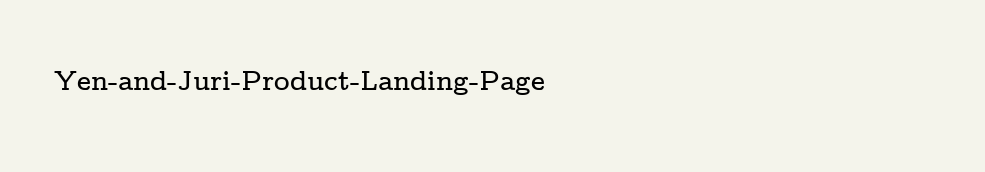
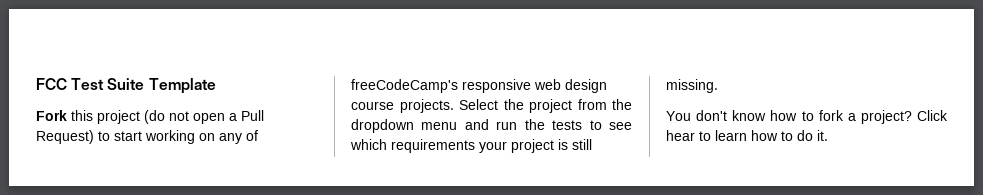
- Yen-and-Juri-Product-Landing-Page
+ FCC Test Suite Template
+ Fork this project (do not open a Pull Request) to start working on any of freeCodeCamp's responsive web design course projects. Select the project from the dropdown menu and run the tests to see which requirements your project is still missing.
+ You don't know how to fork a project? Click hear to learn how to do it.

